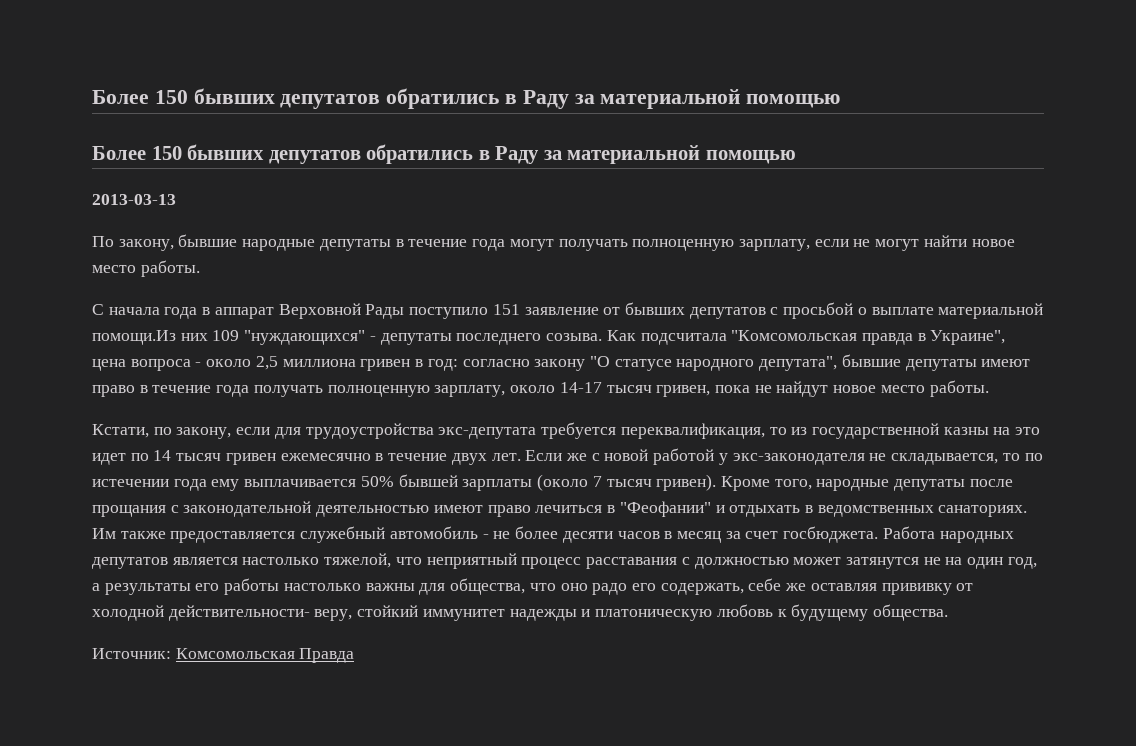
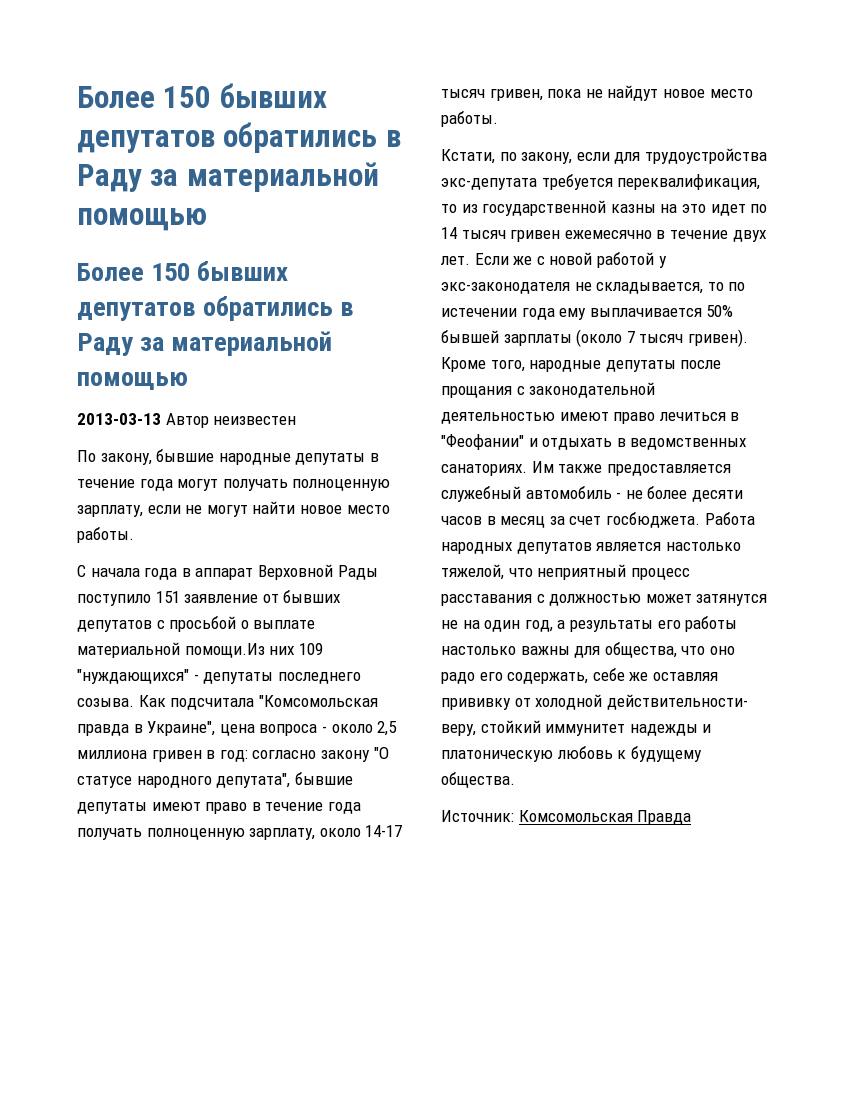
- 2013-03-13
+ 2013-03-13 Автор неизвестен

